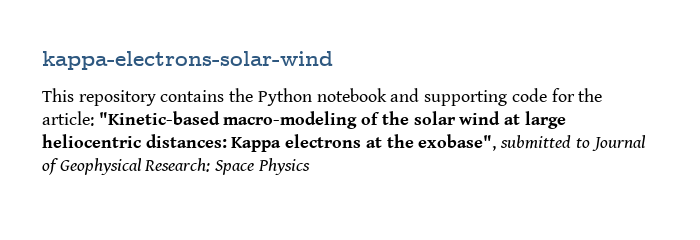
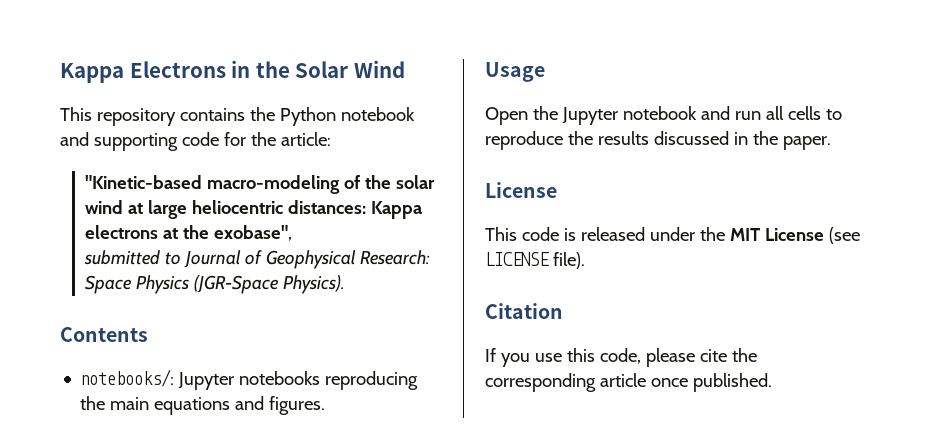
- kappa-electrons-solar-wind
+ Kappa Electrons in the Solar Wind
- This repository contains the Python notebook and supporting code for the article: "Kinetic-based macro-modeling of the solar wind at large heliocentric distances: Kappa electrons at the exobase", submitted to Journal of Geophysical Research: Space Physics
+ This repository contains the Python notebook and supporting code for the article:
+ "Kinetic-based macro-modeling of the solar wind at large heliocentric distances: Kappa electrons at the exobase",
+ submitted to Journal of Geophysical Research: Space Physics (JGR-Space Physics).
+ Contents
+ notebooks/: Jupyter notebooks reproducing the main equations and figures.
+ Usage
+ Open the Jupyter notebook and run all cells to reproduce the results discussed in the paper.
+ License
+ This code is released under the MIT License (see LICENSE file).
+ Citation
+ If you use this code, please cite the corresponding article once published.

